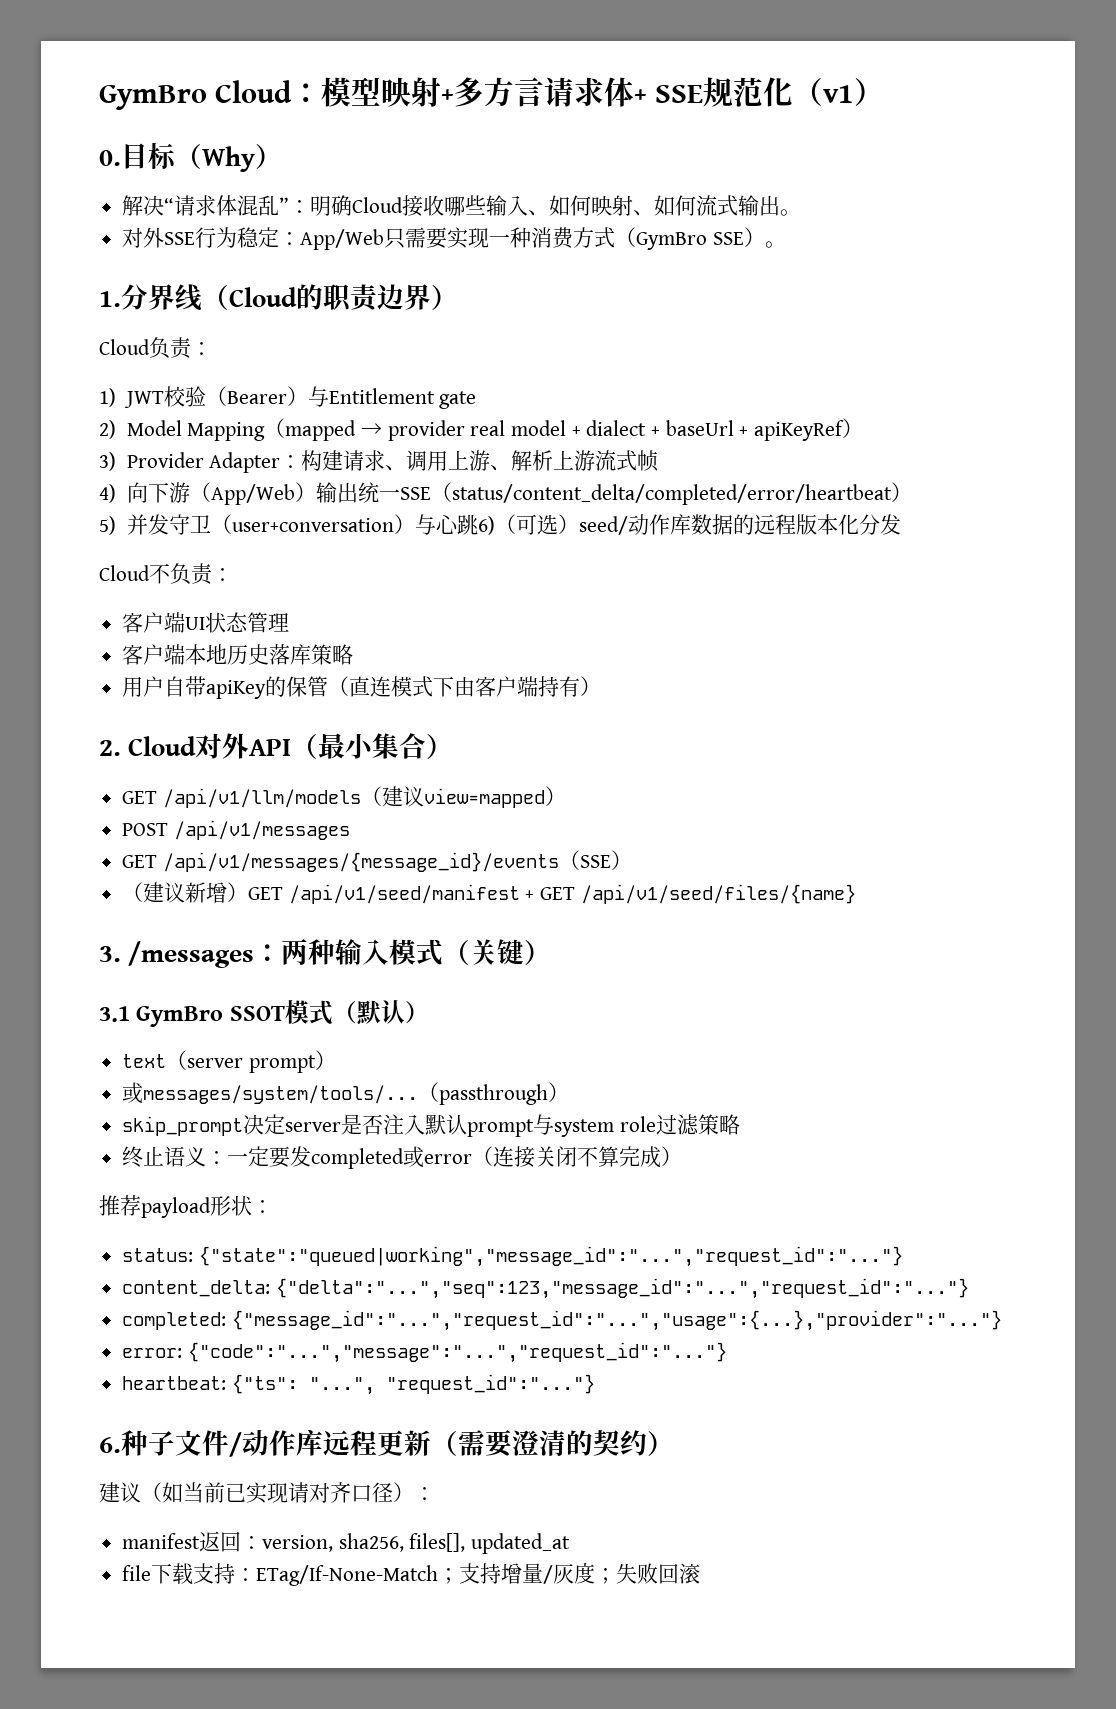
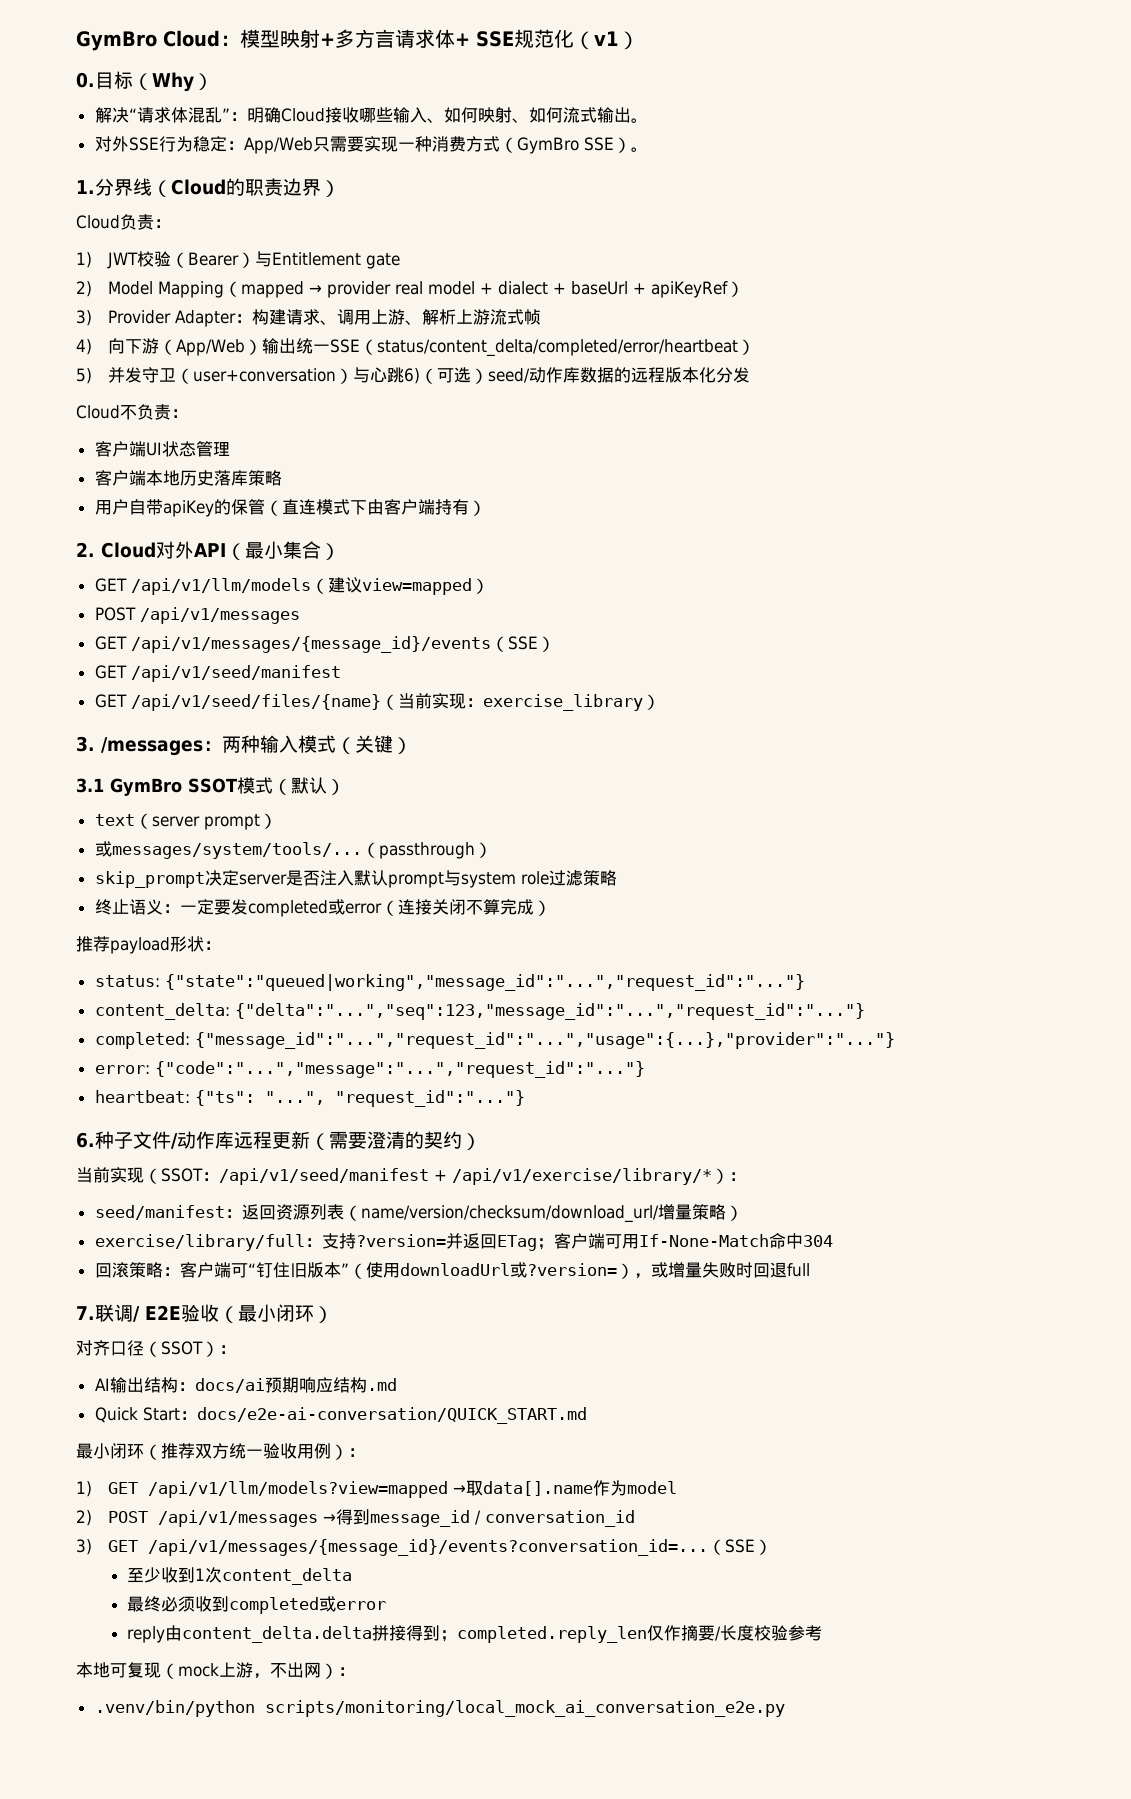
- （建议新增）GET /api/v1/seed/manifest + GET /api/v1/seed/files/{name}
+ GET /api/v1/seed/manifest
+ GET /api/v1/seed/files/{name}（当前实现：exercise_library）
- 建议（如当前已实现请对齐口径）：
- manifest返回：version, sha256, files[], updated_at
- file下载支持：ETag/If-None-Match；支持增量/灰度；失败回滚
+ 当前实现（SSOT：/api/v1/seed/manifest + /api/v1/exercise/library/*）：
+ seed/manifest：返回资源列表（name/version/checksum/download_url/增量策略）
+ exercise/library/full：支持?version=并返回ETag；客户端可用If-None-Match命中304
+ 回滚策略：客户端可“钉住旧版本”（使用downloadUrl或?version=），或增量失败时回退full
+ 7.联调/ E2E验收（最小闭环）
+ 对齐口径（SSOT）：
+ AI输出结构：docs/ai预期响应结构.md
+ Quick Start：docs/e2e-ai-conversation/QUICK_START.md
+ 最小闭环（推荐双方统一验收用例）：
+ 1) GET /api/v1/llm/models?view=mapped →取data[].name作为model
+ 2) POST /api/v1/messages →得到message_id / conversation_id
+ 3) GET /api/v1/messages/{message_id}/events?conversation_id=...（SSE）
+ 至少收到1次content_delta
+ 最终必须收到completed或error
+ reply由content_delta.delta拼接得到；completed.reply_len仅作摘要/长度校验参考
+ 本地可复现（mock上游，不出网）：
+ .venv/bin/python scripts/monitoring/local_mock_ai_conversation_e2e.py

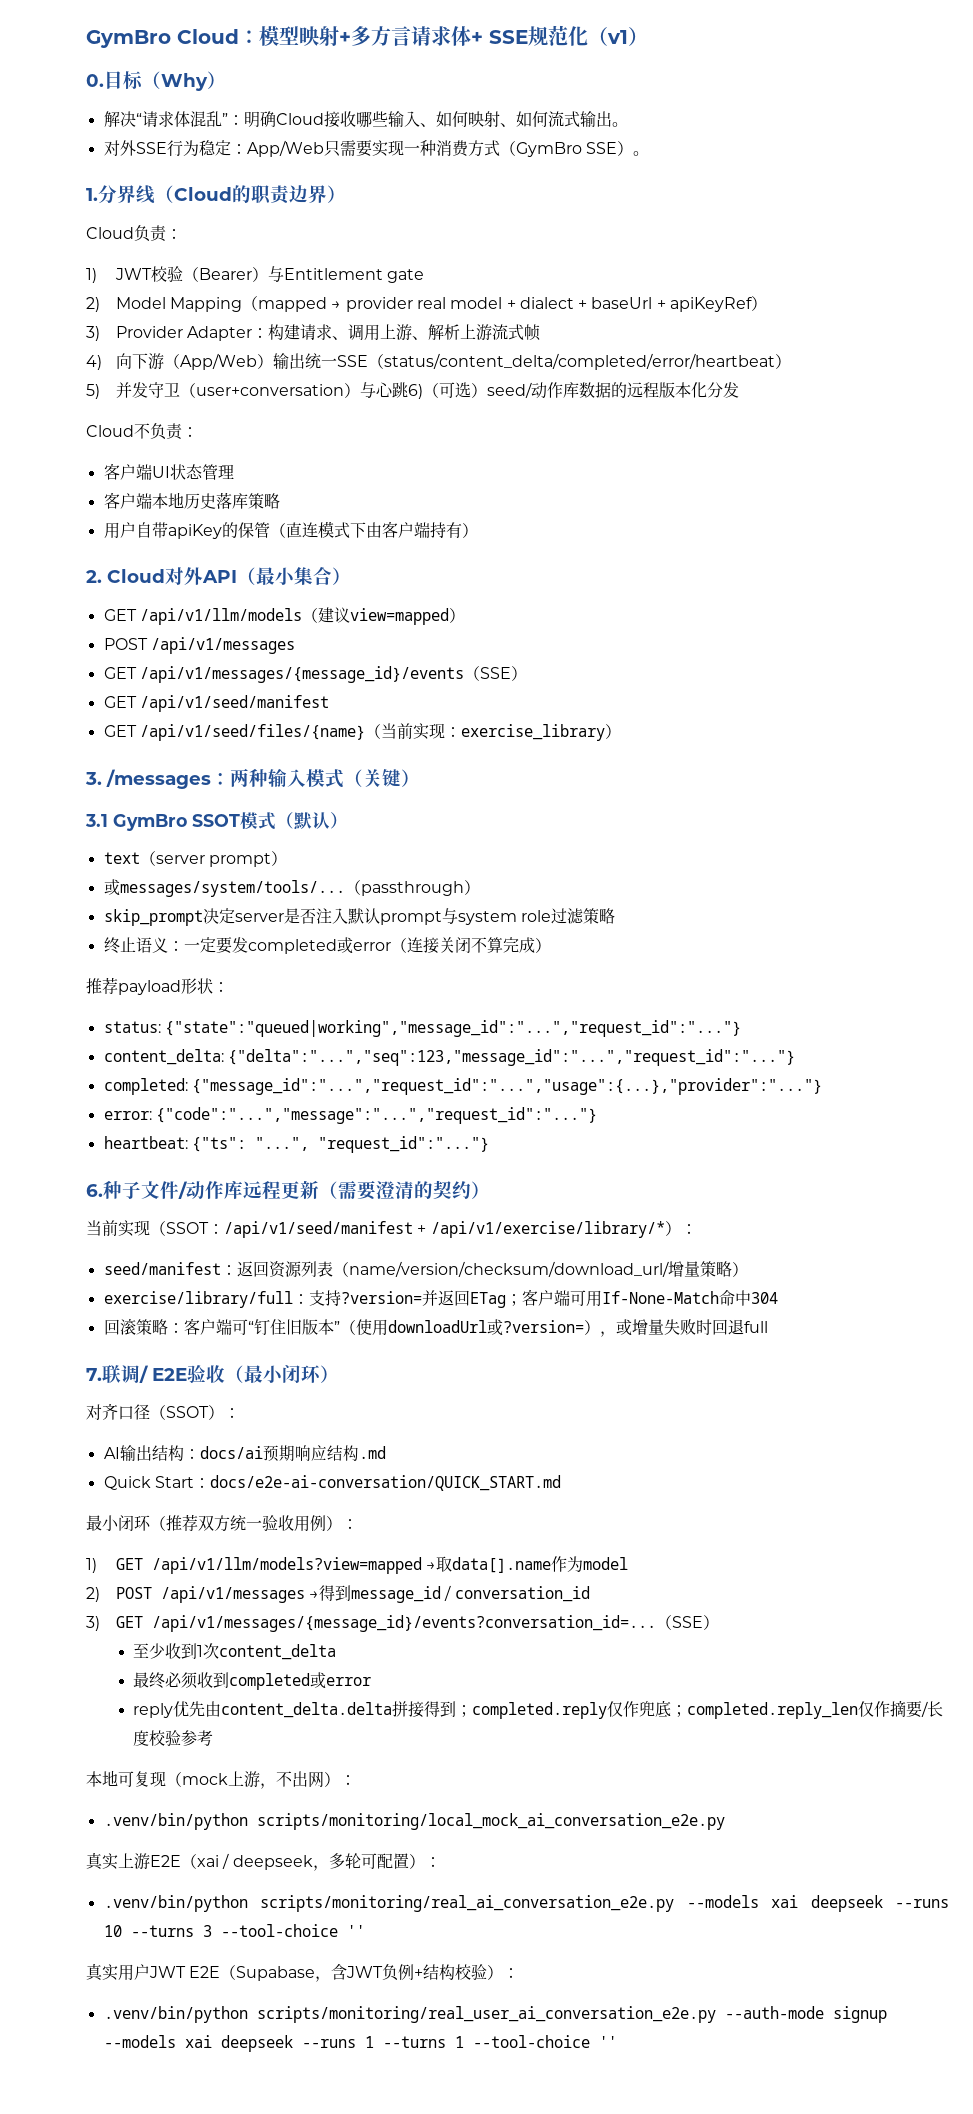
- reply由content_delta.delta拼接得到；completed.reply_len仅作摘要/长度校验参考
+ reply优先由content_delta.delta拼接得到；completed.reply仅作兜底；completed.reply_len仅作摘要/长度校验参考
+ 真实上游E2E（xai / deepseek，多轮可配置）：
+ .venv/bin/python scripts/monitoring/real_ai_conversation_e2e.py --models xai deepseek --runs 10 --turns 3 --tool-choice ''
+ 真实用户JWT E2E（Supabase，含JWT负例+结构校验）：
+ .venv/bin/python scripts/monitoring/real_user_ai_conversation_e2e.py --auth-mode signup --models xai deepseek --runs 1 --turns 1 --tool-choice ''

